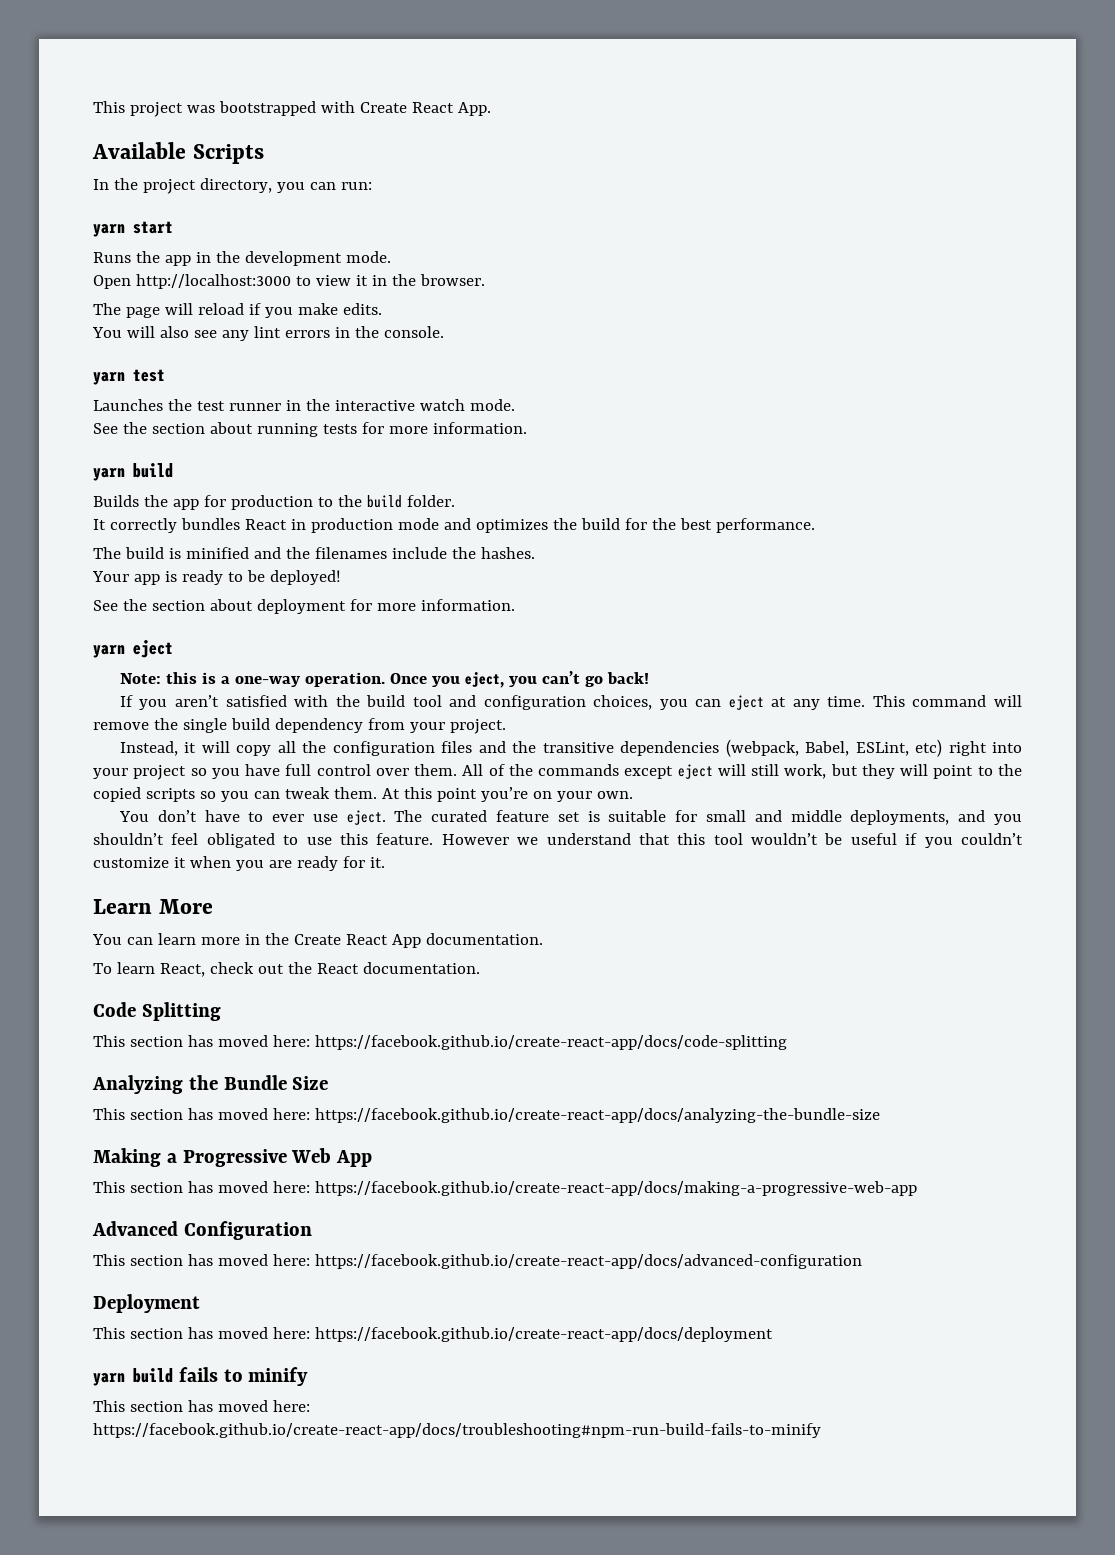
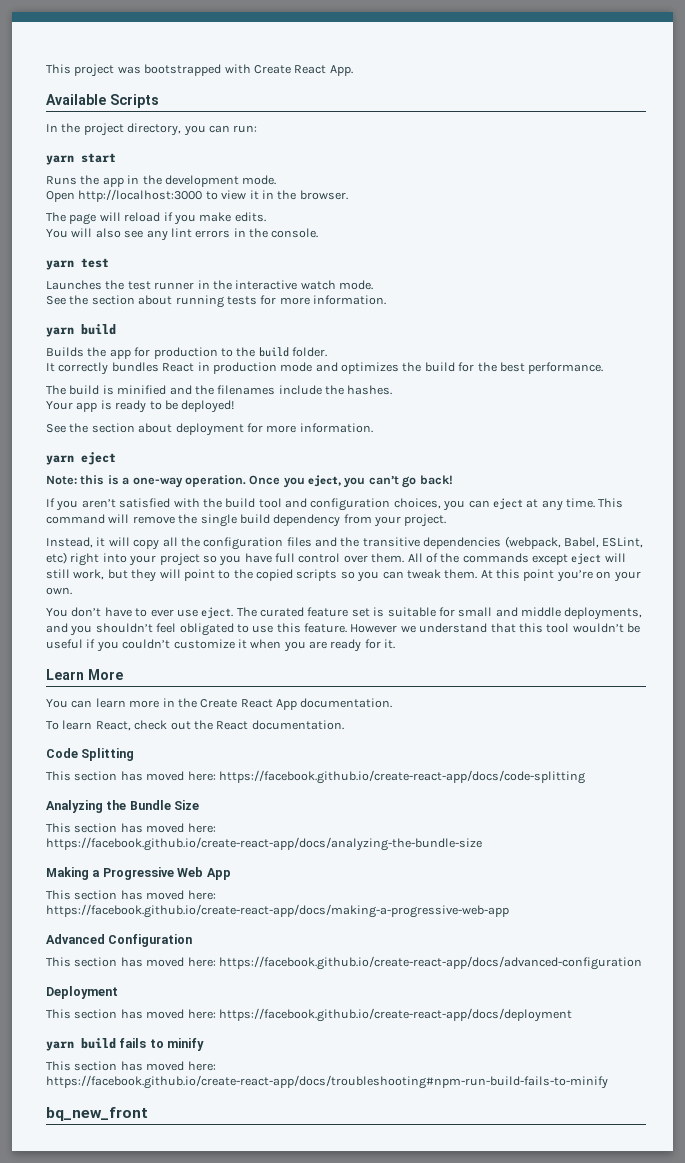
+ bq_new_front

